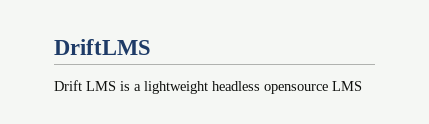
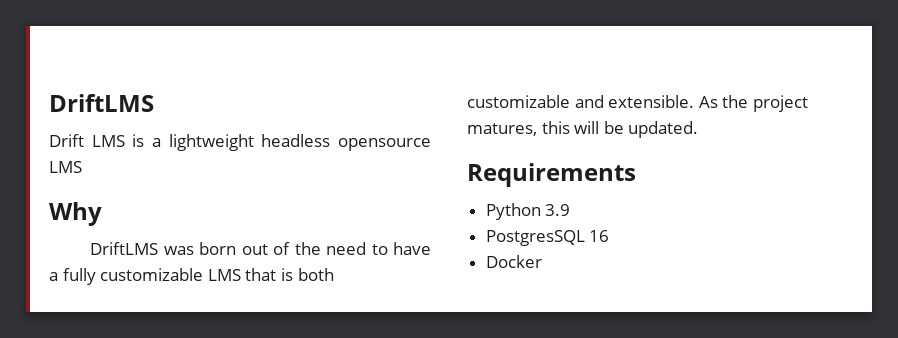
+ Why
+ DriftLMS was born out of the need to have a fully customizable LMS that is both customizable and extensible. As the project matures, this will be updated.
+ Requirements
+ Python 3.9
+ PostgresSQL 16
+ Docker

